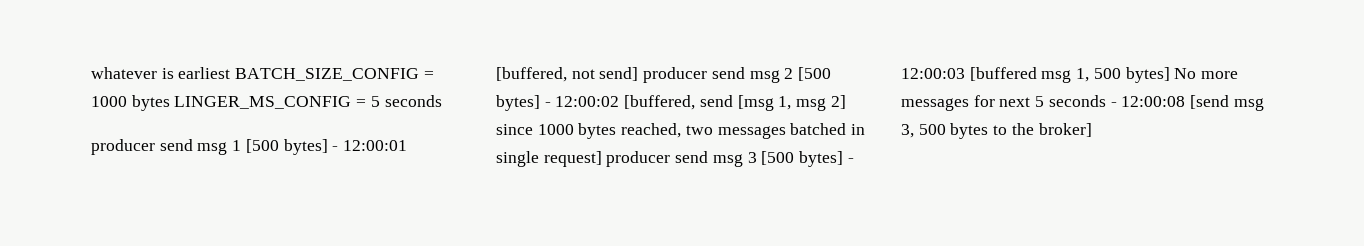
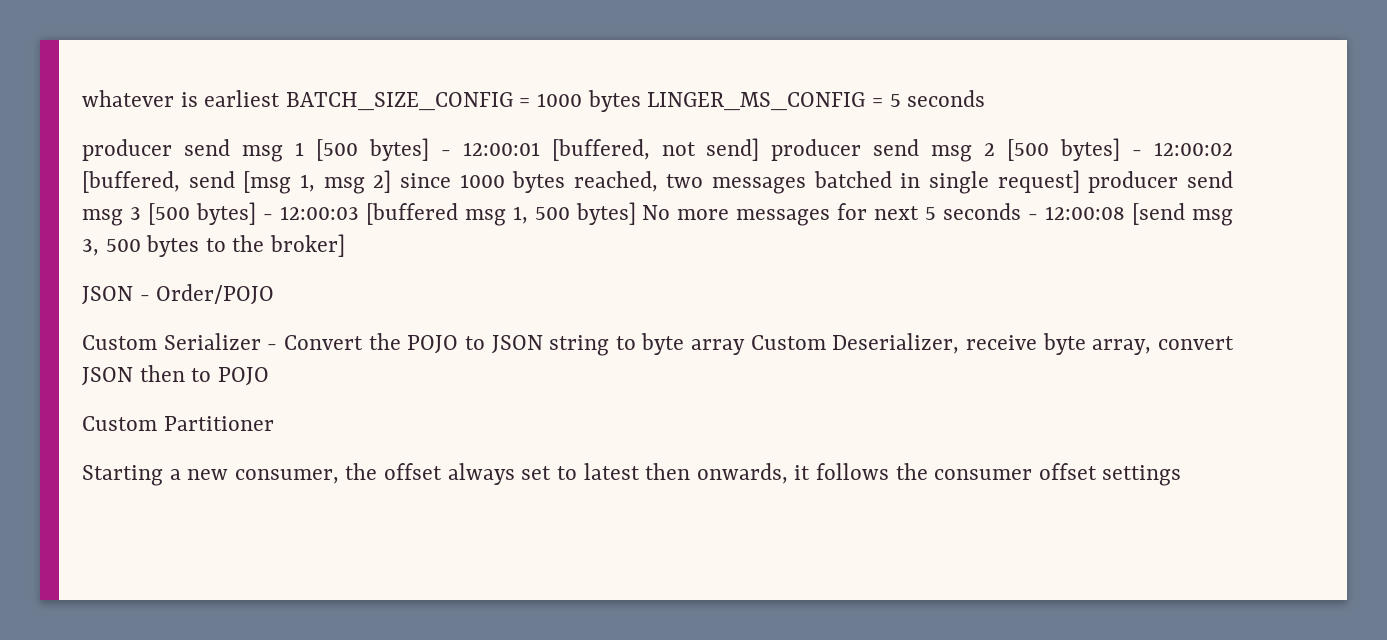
+ JSON - Order/POJO
+ Custom Serializer - Convert the POJO to JSON string to byte array Custom Deserializer, receive byte array, convert JSON then to POJO
+ Custom Partitioner
+ Starting a new consumer, the offset always set to latest then onwards, it follows the consumer offset settings

